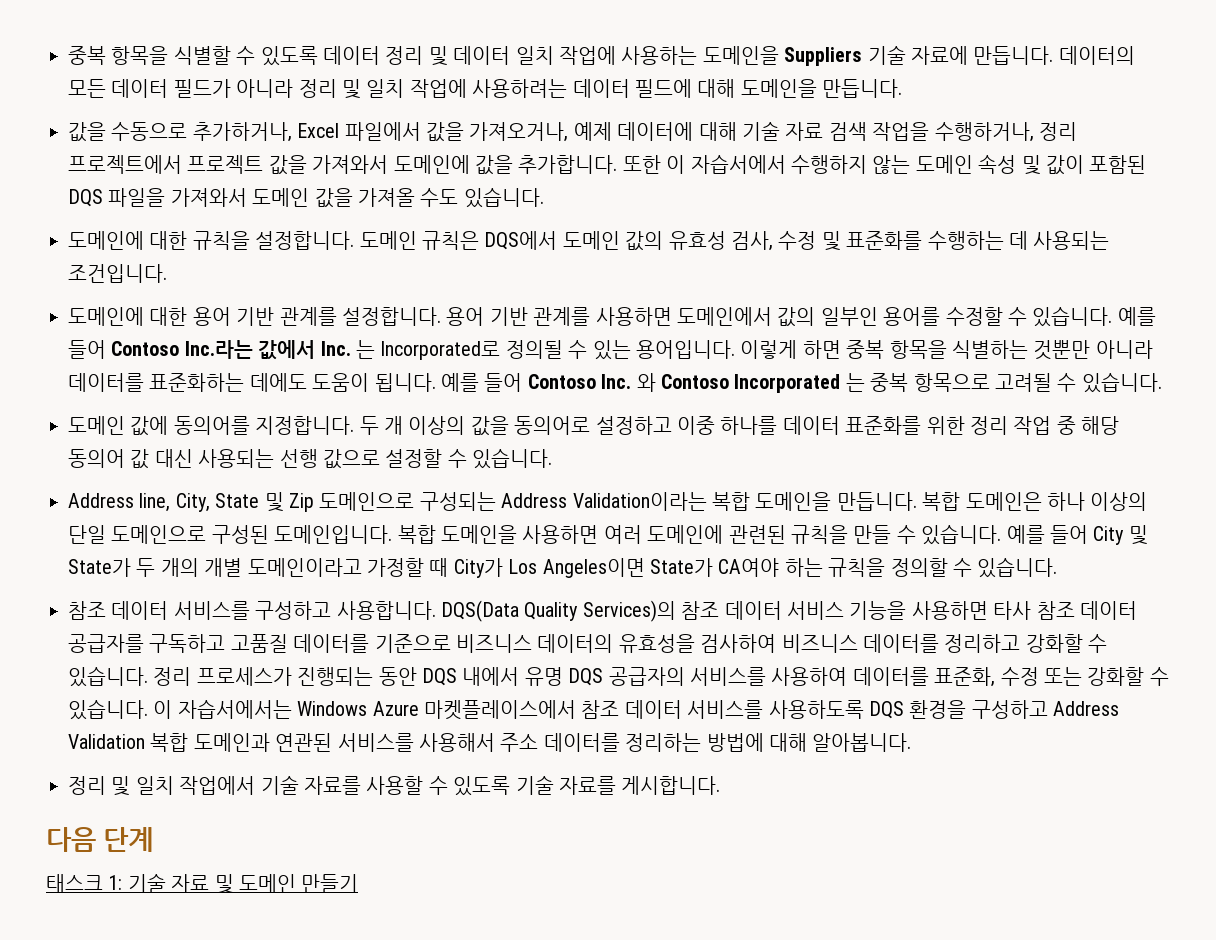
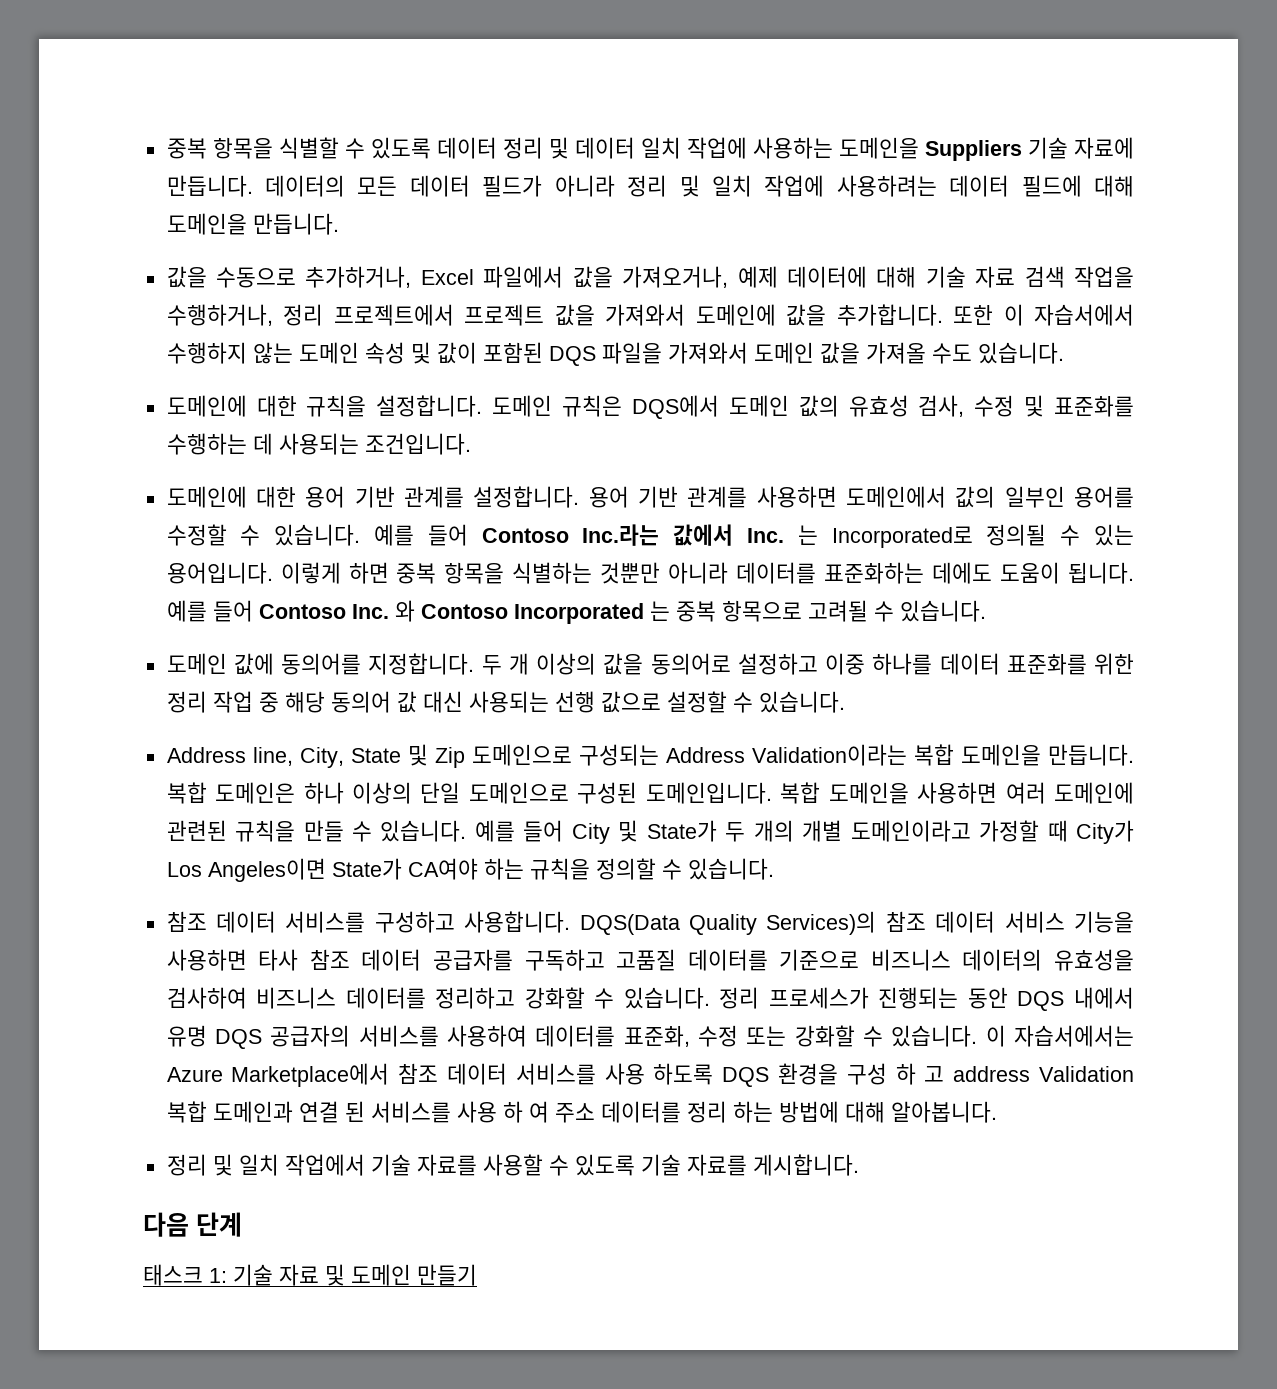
- 이 자습서에서는 Windows Azure 마켓플레이스에서 참조 데이터 서비스를 사용하도록 DQS 환경을 구성하고 Address Validation 복합 도메인과 연관된 서비스를 사용해서 주소 데이터를 정리하는 방법에 대해 알아봅니다.
+ 이 자습서에서는 Azure Marketplace에서 참조 데이터 서비스를 사용 하도록 DQS 환경을 구성 하 고 address Validation 복합 도메인과 연결 된 서비스를 사용 하 여 주소 데이터를 정리 하는 방법에 대해 알아봅니다.

